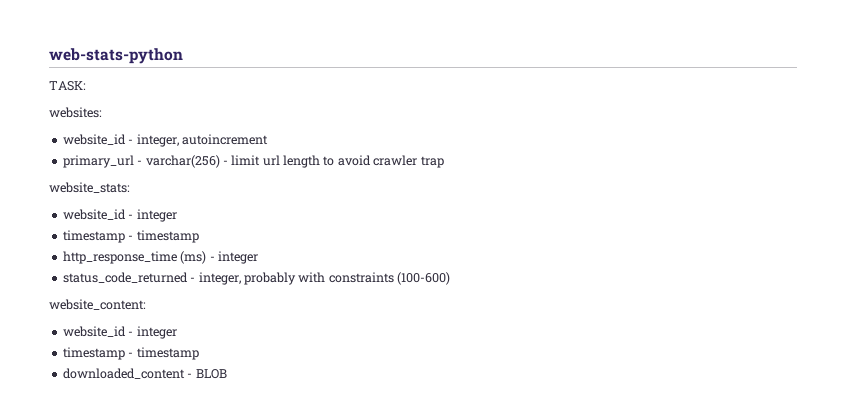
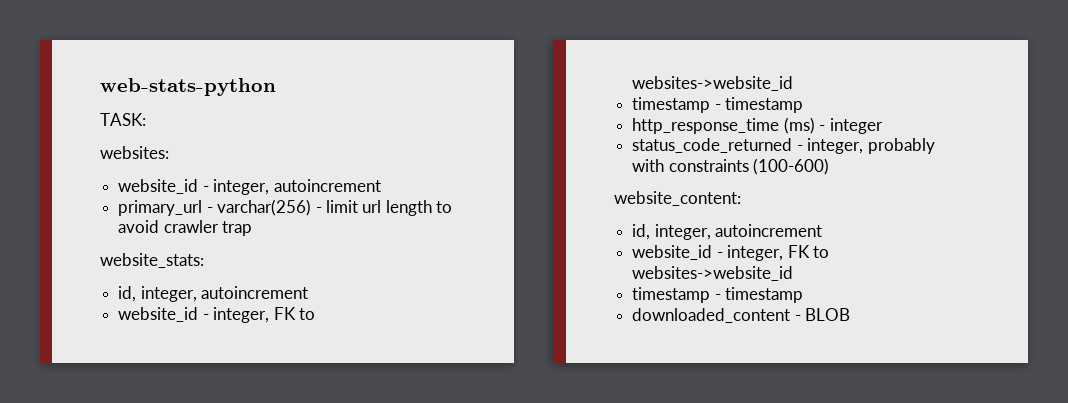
  website_stats:
- website_id - integer
+ id, integer, autoincrement
+ website_id - integer, FK to websites->website_id
  website_content:
- website_id - integer
+ id, integer, autoincrement
+ website_id - integer, FK to websites->website_id

